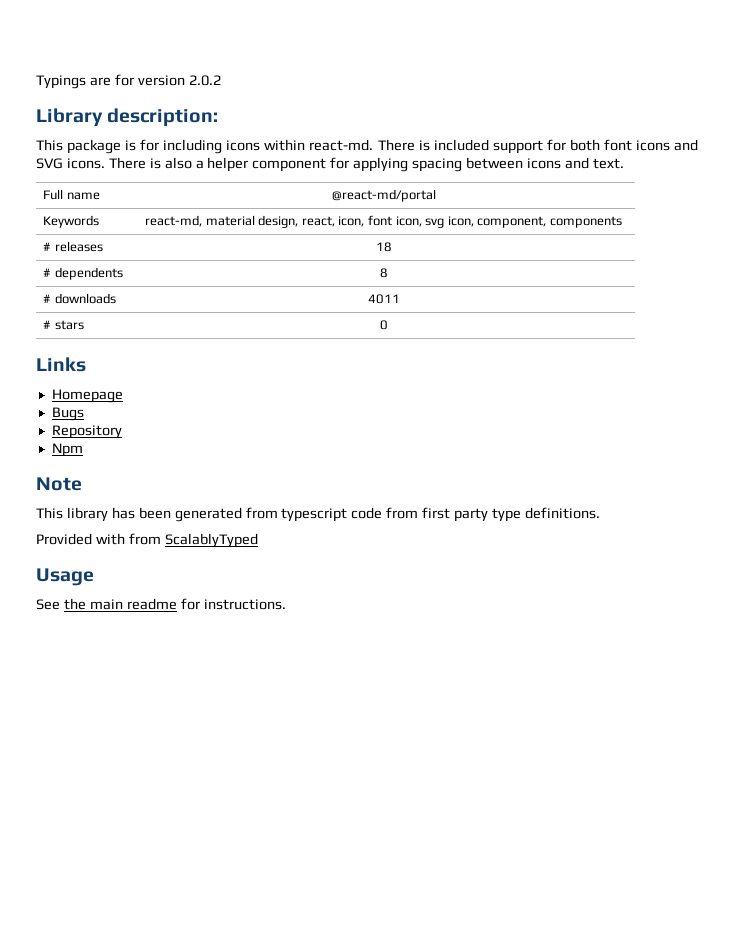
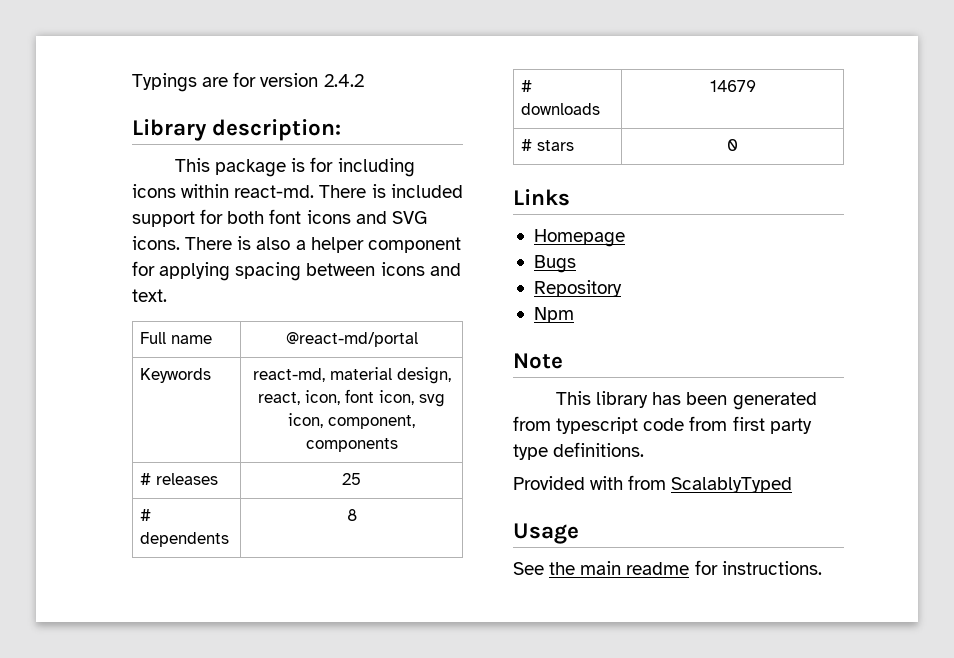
- Typings are for version 2.0.2
+ Typings are for version 2.4.2
- # releases | 18
+ # releases | 25
- # downloads | 4011
+ # downloads | 14679

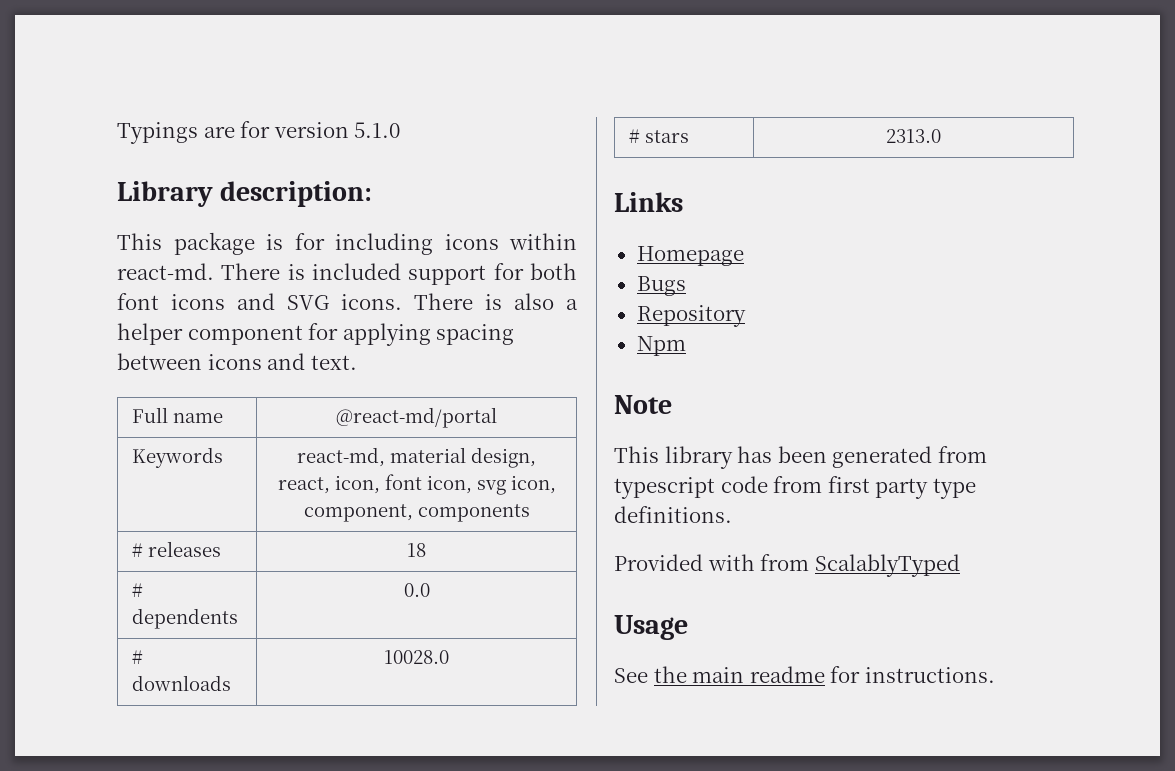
- Typings are for version 2.4.2
+ Typings are for version 5.1.0
- # releases | 25
+ # releases | 18
- # dependents | 8
+ # dependents | 0.0
- # downloads | 14679
+ # downloads | 10028.0
- # stars | 0
+ # stars | 2313.0

